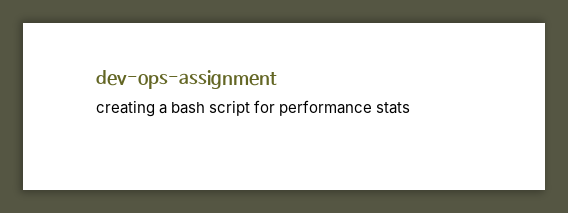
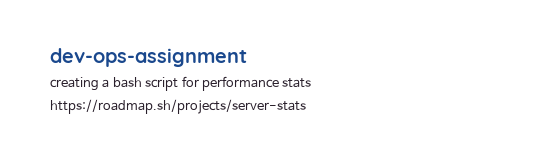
+ https://roadmap.sh/projects/server-stats

